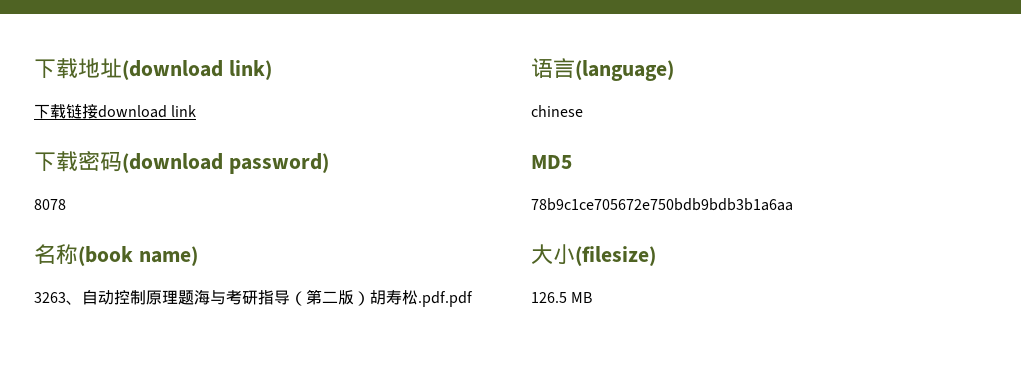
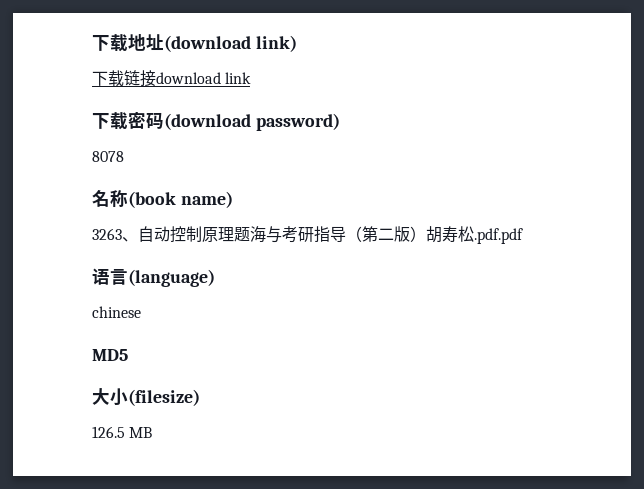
- 78b9c1ce705672e750bdb9bdb3b1a6aa

